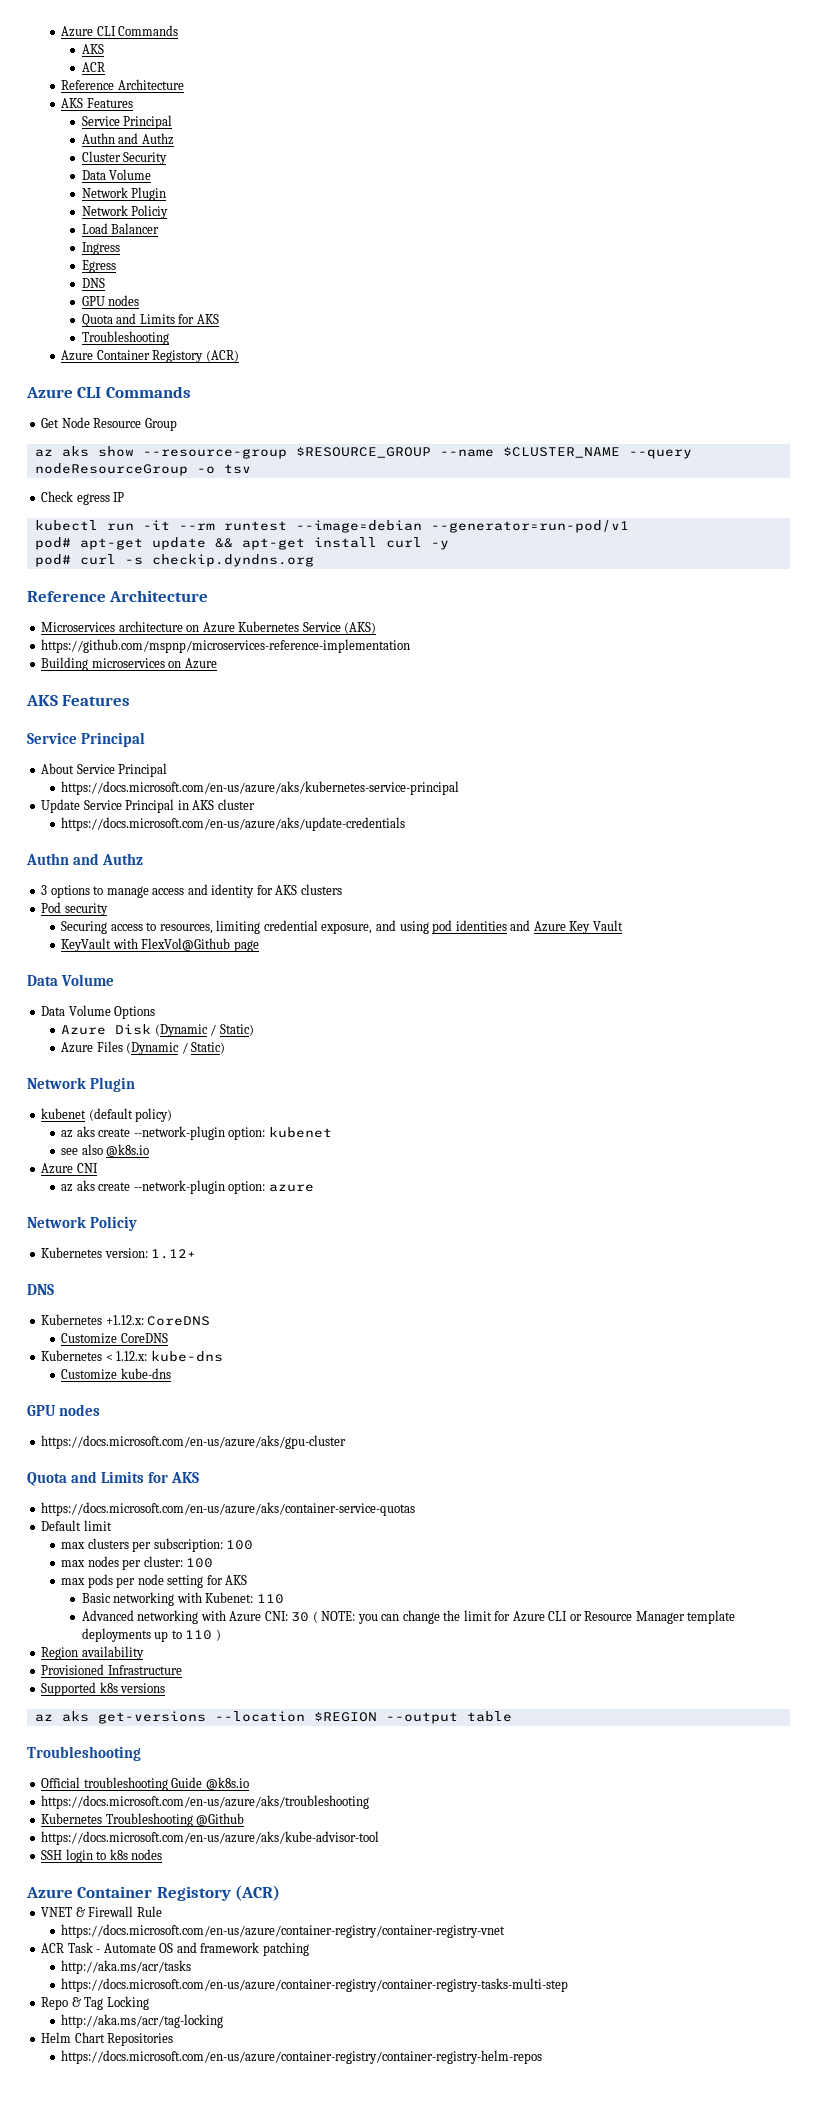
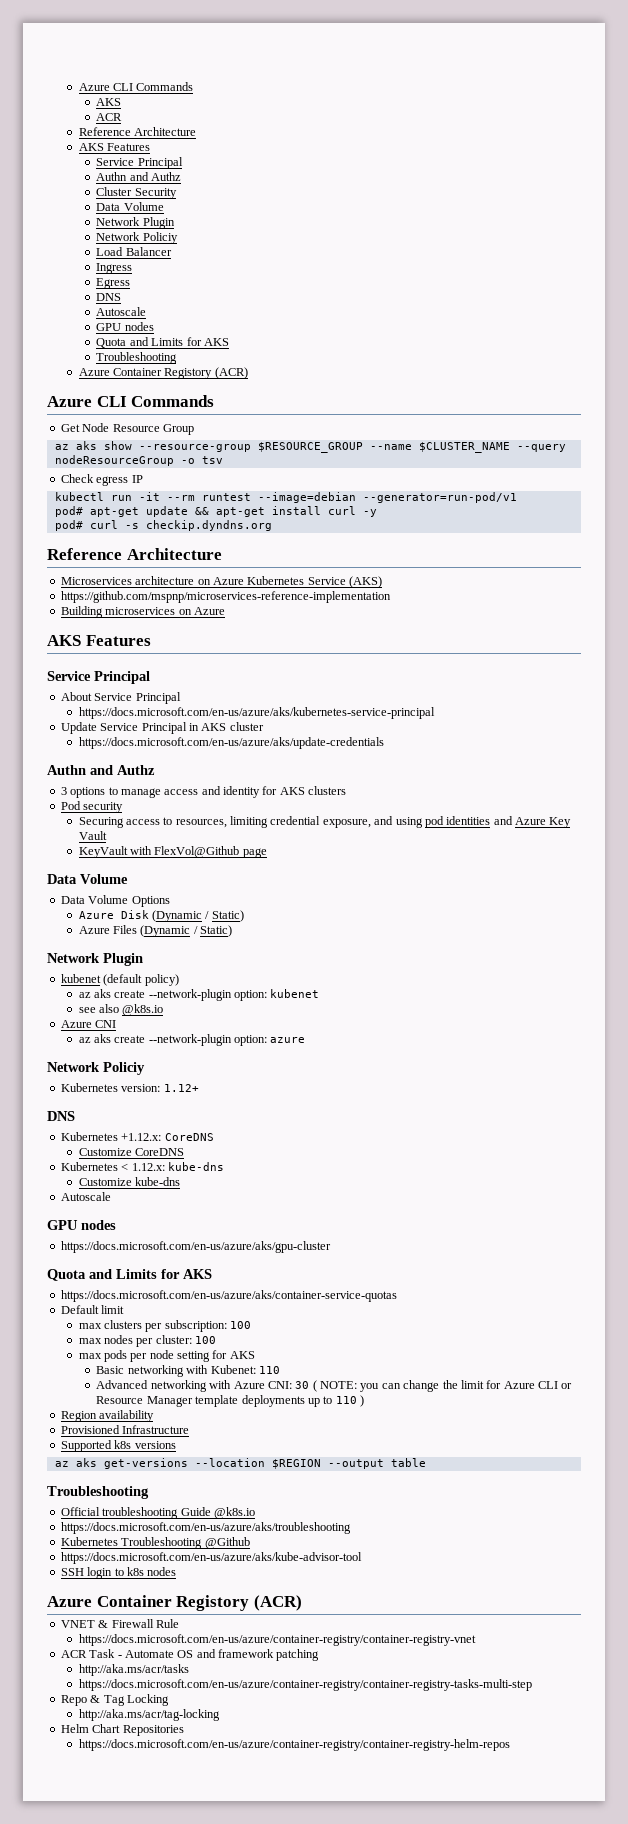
  Egress
  DNS
+ Autoscale
  Customize kube-dns
+ Autoscale

